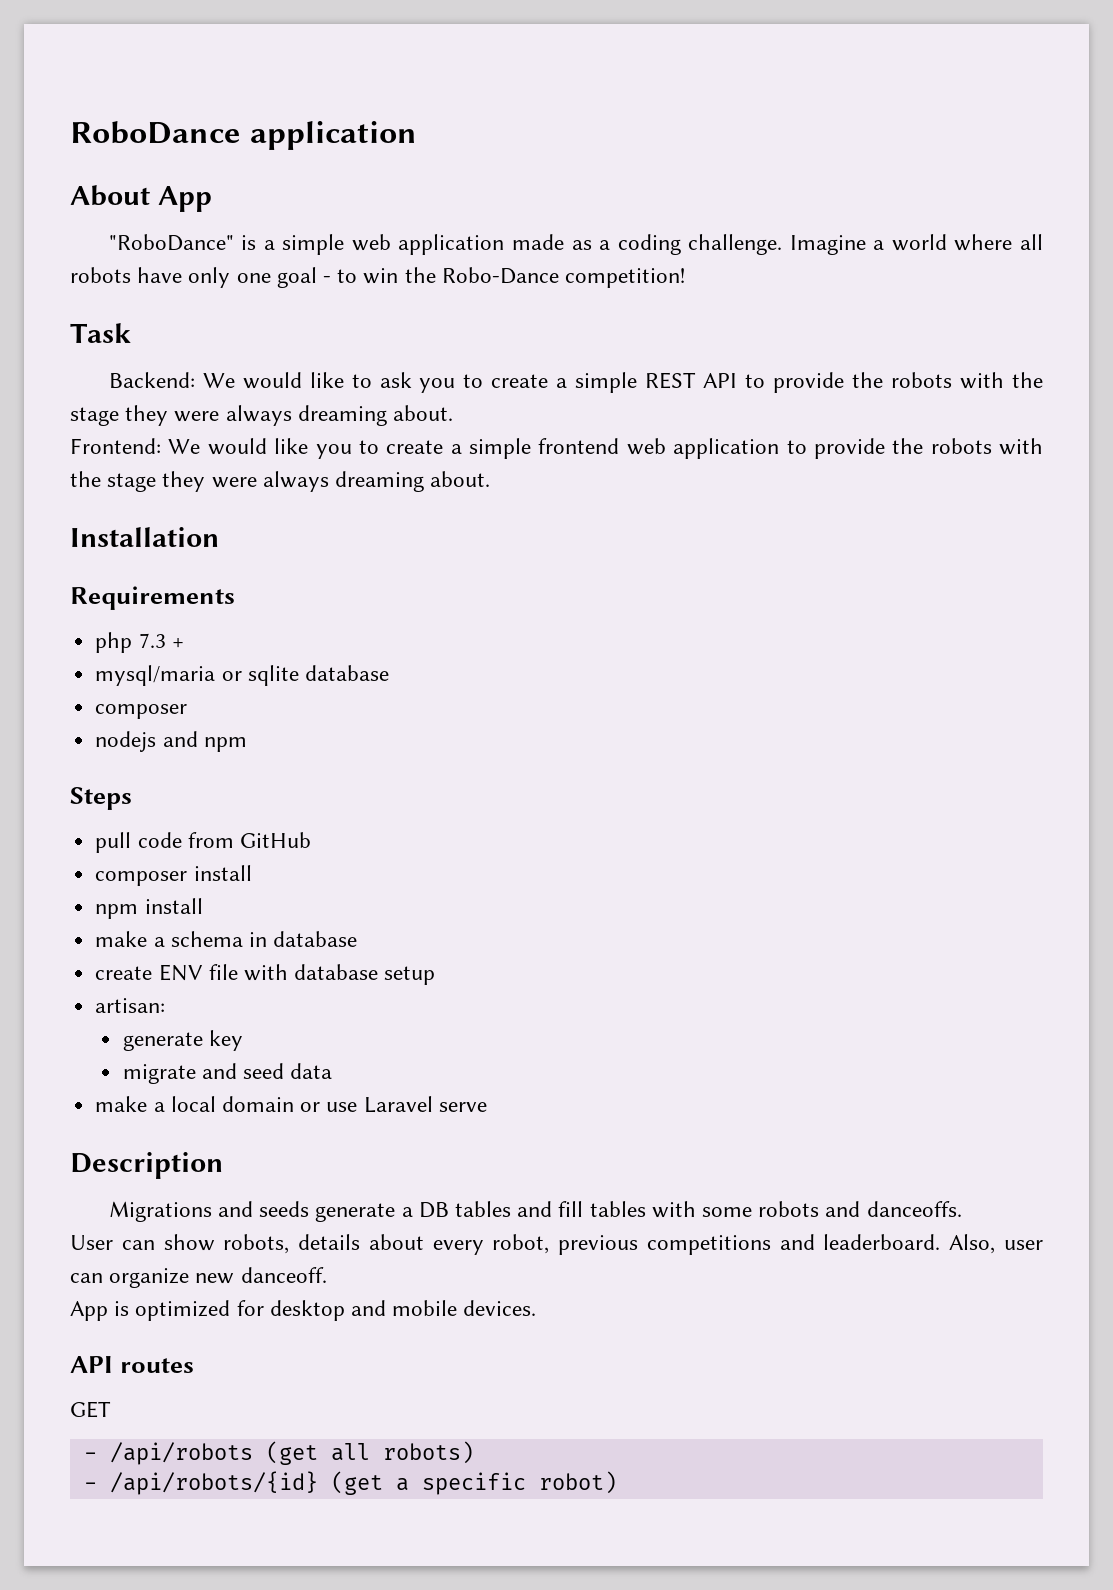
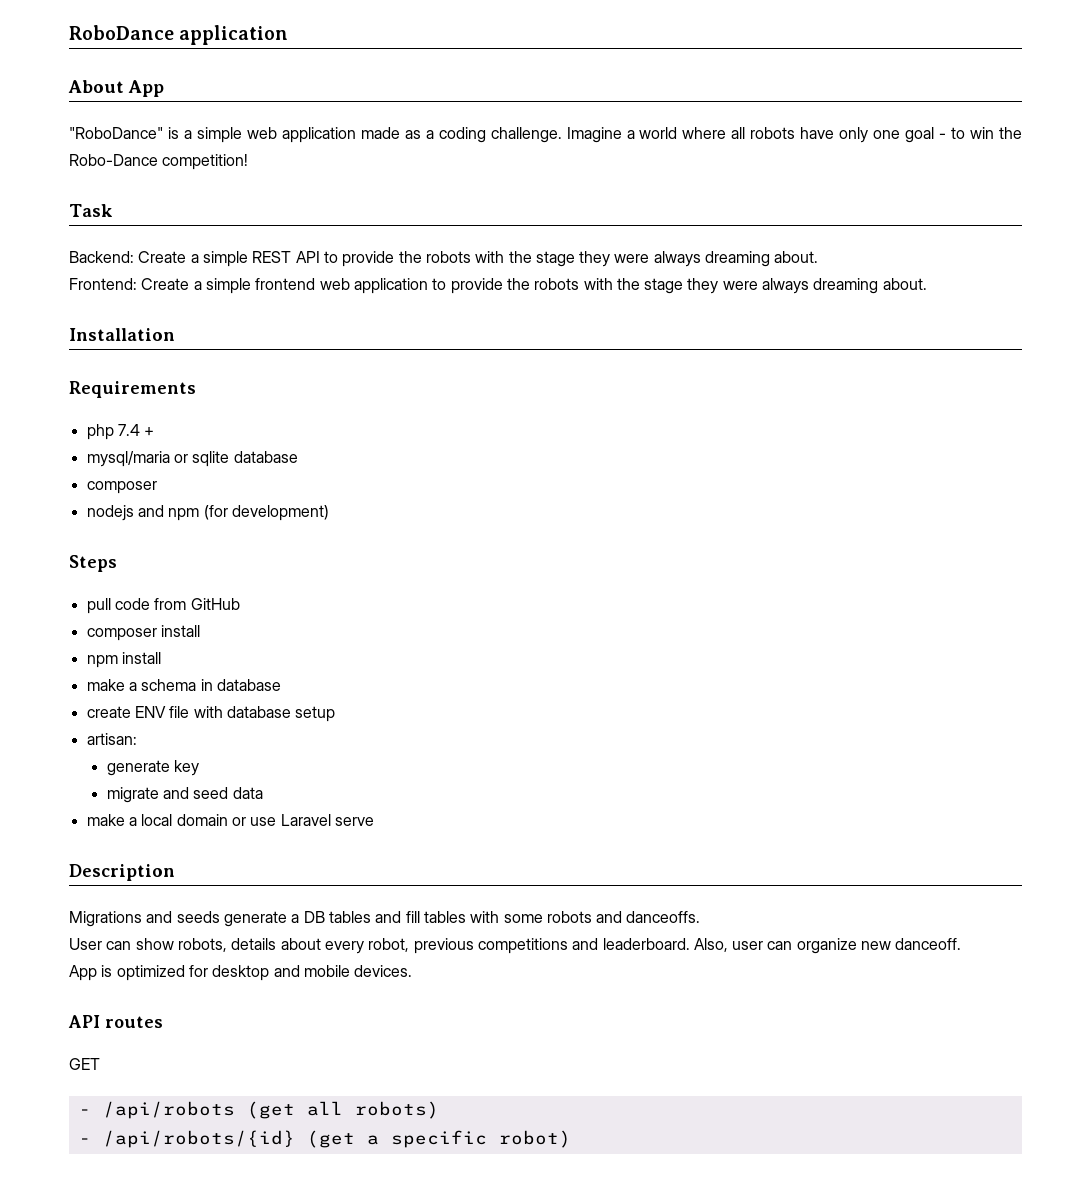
- Backend: We would like to ask you to create a simple REST API to provide the robots with the stage they were always dreaming about.
+ Backend: Create a simple REST API to provide the robots with the stage they were always dreaming about.
- Frontend: We would like you to create a simple frontend web application to provide the robots with the stage they were always dreaming about.
+ Frontend: Create a simple frontend web application to provide the robots with the stage they were always dreaming about.
- php 7.3 +
+ php 7.4 +
- nodejs and npm
+ nodejs and npm (for development)

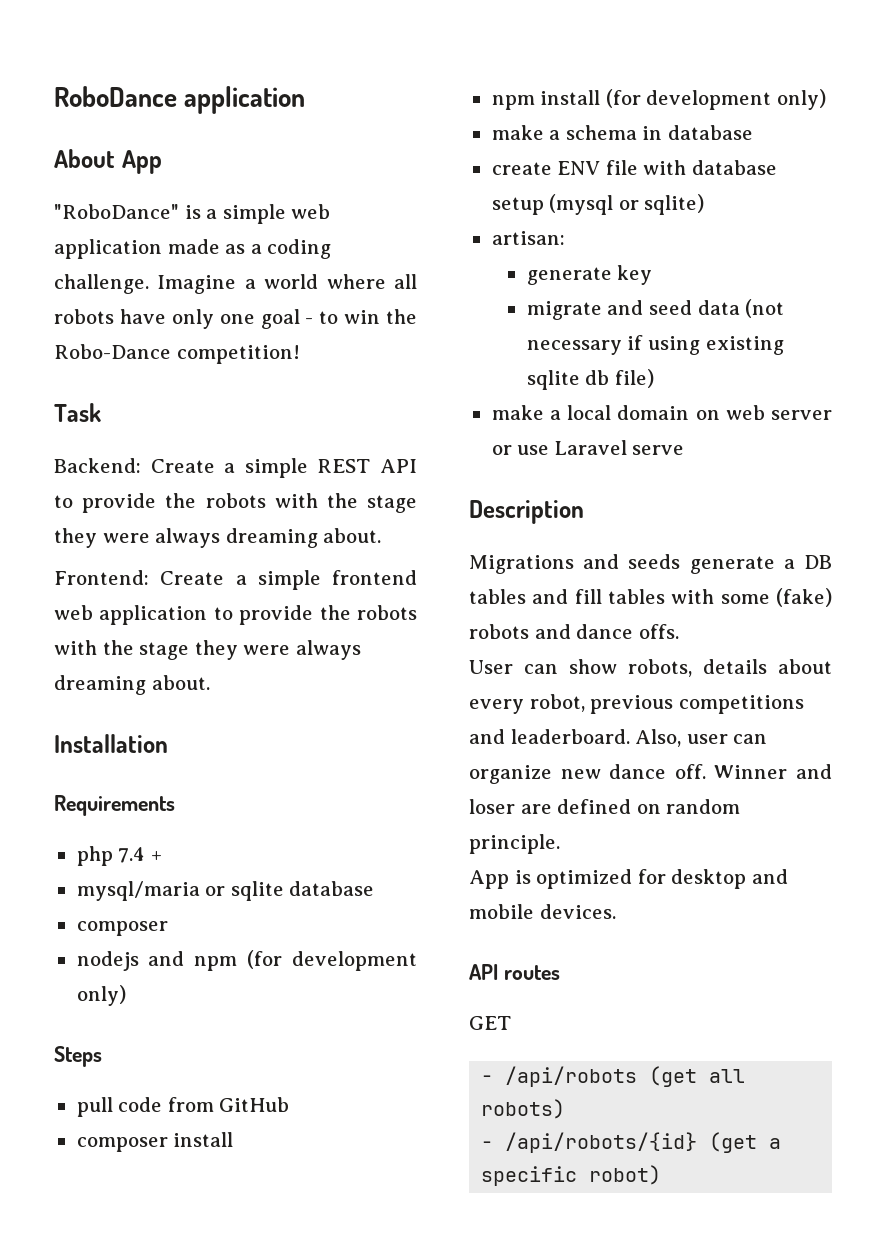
- nodejs and npm (for development)
+ nodejs and npm (for development only)
- npm install
+ npm install (for development only)
- create ENV file with database setup
+ create ENV file with database setup (mysql or sqlite)
- migrate and seed data
+ migrate and seed data (not necessary if using existing sqlite db file)
- make a local domain or use Laravel serve
+ make a local domain on web server or use Laravel serve
- Migrations and seeds generate a DB tables and fill tables with some robots and danceoffs.
+ Migrations and seeds generate a DB tables and fill tables with some (fake) robots and dance offs.
- Also, user can organize new danceoff.
+ Also, user can organize new dance off. Winner and loser are defined on random principle.

